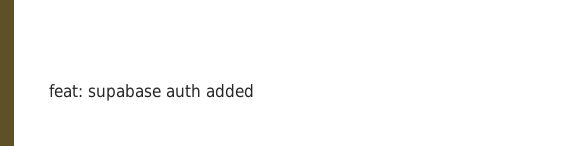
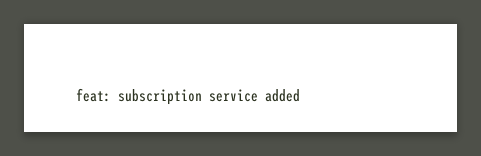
- feat: supabase auth added
+ feat: subscription service added

